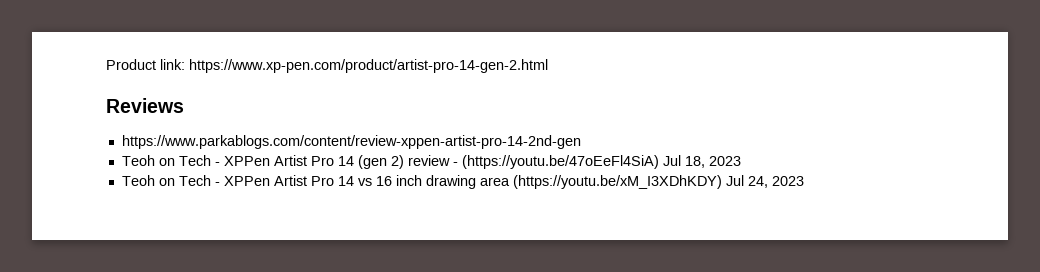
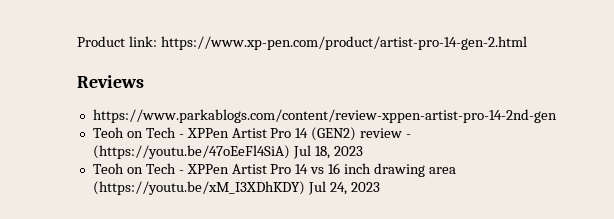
- Teoh on Tech - XPPen Artist Pro 14 (gen 2) review - (https://youtu.be/47oEeFl4SiA) Jul 18, 2023
+ Teoh on Tech - XPPen Artist Pro 14 (GEN2) review - (https://youtu.be/47oEeFl4SiA) Jul 18, 2023

